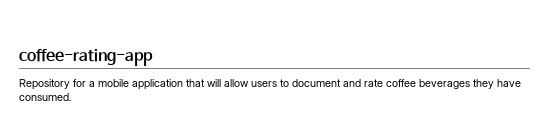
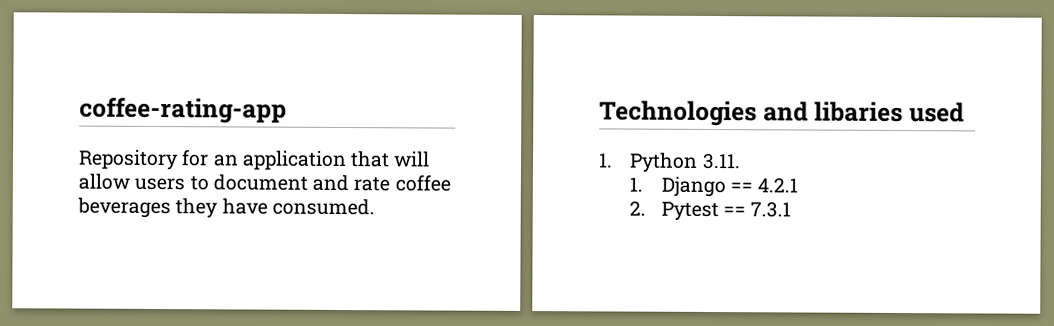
- Repository for a mobile application that will allow users to document and rate coffee beverages they have consumed.
+ Repository for an application that will allow users to document and rate coffee beverages they have consumed.
+ Technologies and libaries used
+ 1. Python 3.11.
+ 1. Django == 4.2.1
+ 2. Pytest == 7.3.1

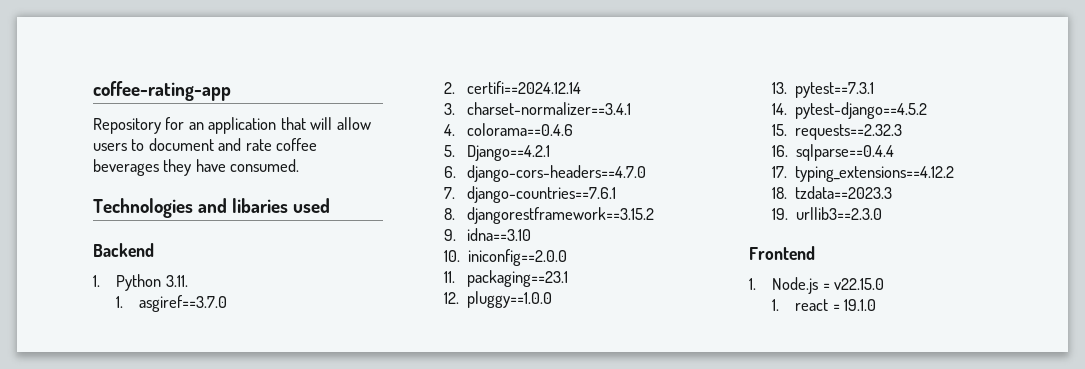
+ Backend
- 1. Django == 4.2.1
- 2. Pytest == 7.3.1
+ 1. asgiref==3.7.0
+ 2. certifi==2024.12.14
+ 3. charset-normalizer==3.4.1
+ 4. colorama==0.4.6
+ 5. Django==4.2.1
+ 6. django-cors-headers==4.7.0
+ 7. django-countries==7.6.1
+ 8. djangorestframework==3.15.2
+ 9. idna==3.10
+ 10. iniconfig==2.0.0
+ 11. packaging==23.1
+ 12. pluggy==1.0.0
+ 13. pytest==7.3.1
+ 14. pytest-django==4.5.2
+ 15. requests==2.32.3
+ 16. sqlparse==0.4.4
+ 17. typing_extensions==4.12.2
+ 18. tzdata==2023.3
+ 19. urllib3==2.3.0
+ Frontend
+ 1. Node.js = v22.15.0
+ 1. react = 19.1.0

